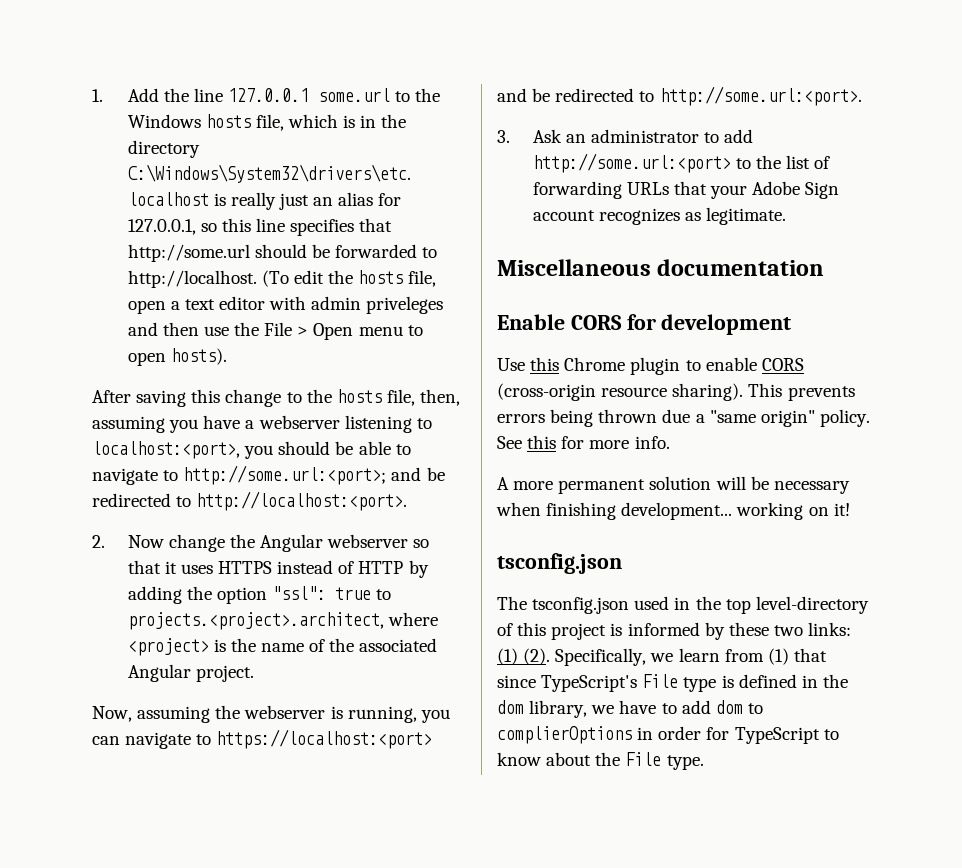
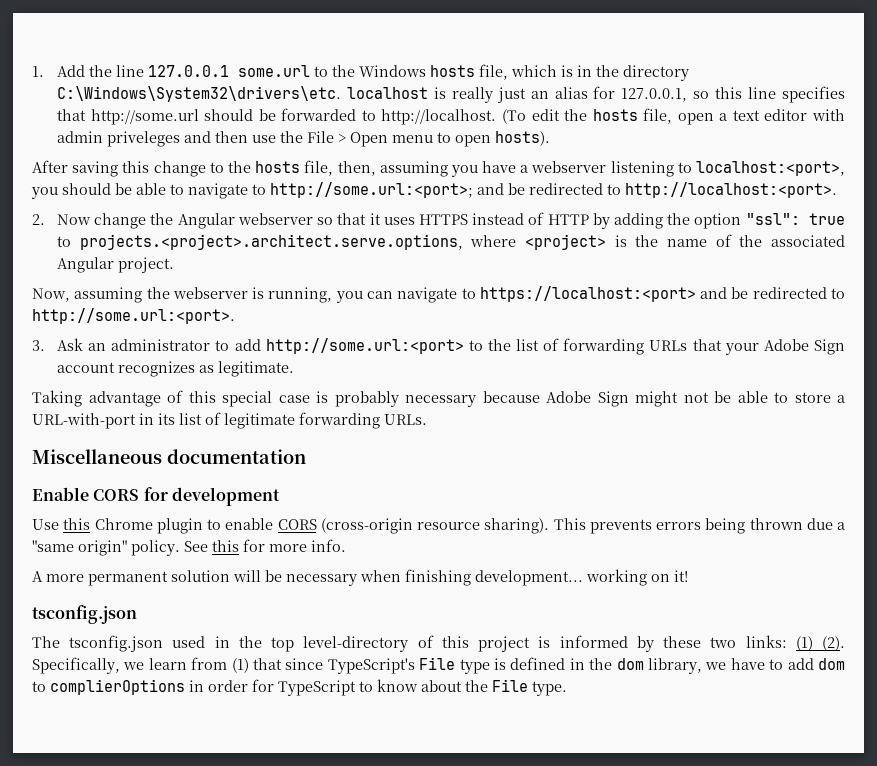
- 2. Now change the Angular webserver so that it uses HTTPS instead of HTTP by adding the option "ssl": true to projects.<project>.architect, where <project> is the name of the associated Angular project.
+ 2. Now change the Angular webserver so that it uses HTTPS instead of HTTP by adding the option "ssl": true to projects.<project>.architect.serve.options, where <project> is the name of the associated Angular project.
+ Taking advantage of this special case is probably necessary because Adobe Sign might not be able to store a URL-with-port in its list of legitimate forwarding URLs.

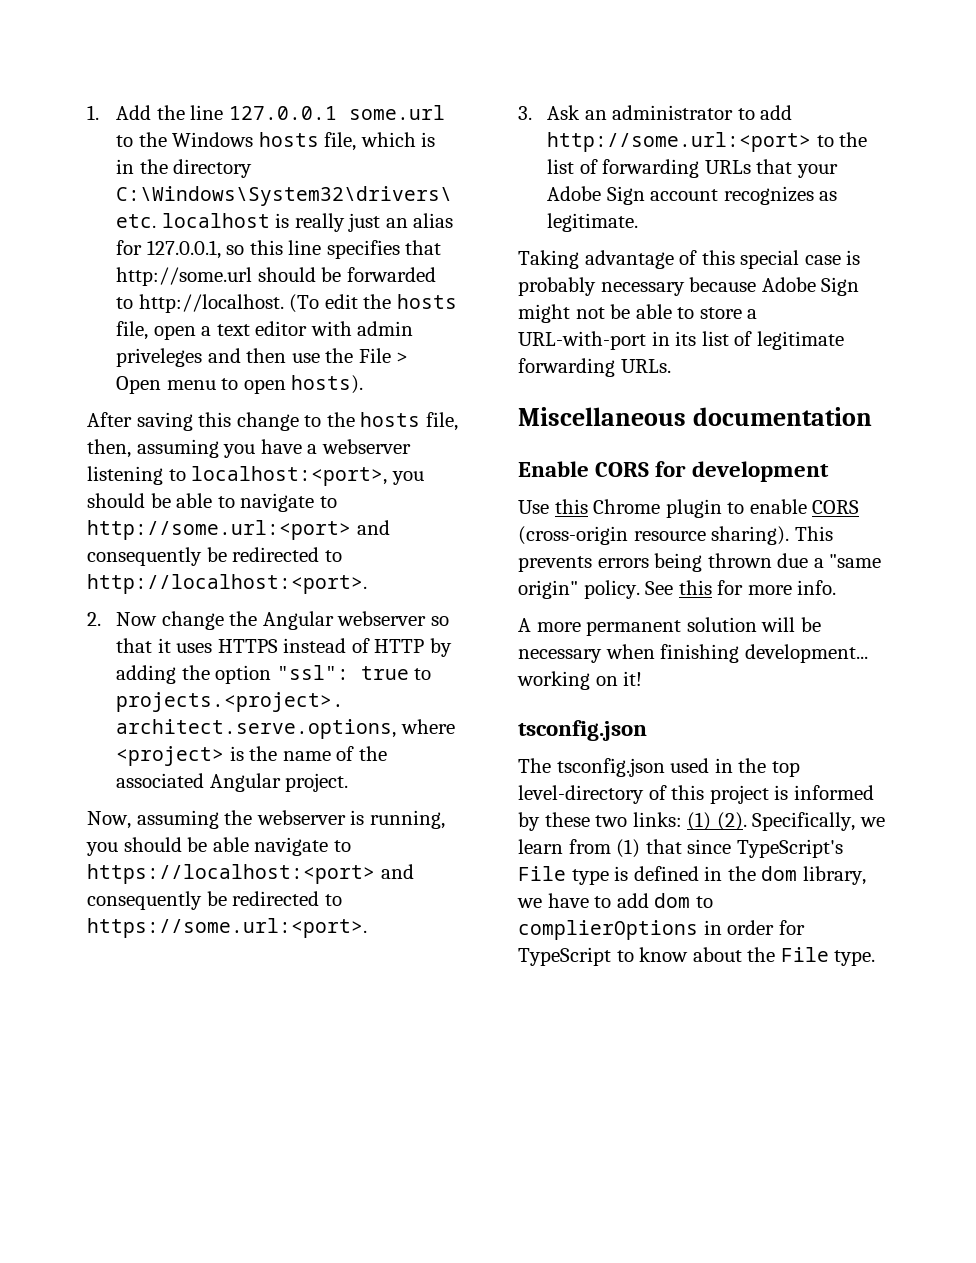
- After saving this change to the hosts file, then, assuming you have a webserver listening to localhost:<port>, you should be able to navigate to http://some.url:<port>; and be redirected to http://localhost:<port>.
+ After saving this change to the hosts file, then, assuming you have a webserver listening to localhost:<port>, you should be able to navigate to http://some.url:<port> and consequently be redirected to http://localhost:<port>.
- Now, assuming the webserver is running, you can navigate to https://localhost:<port> and be redirected to http://some.url:<port>.
+ Now, assuming the webserver is running, you should be able navigate to https://localhost:<port> and consequently be redirected to https://some.url:<port>.

